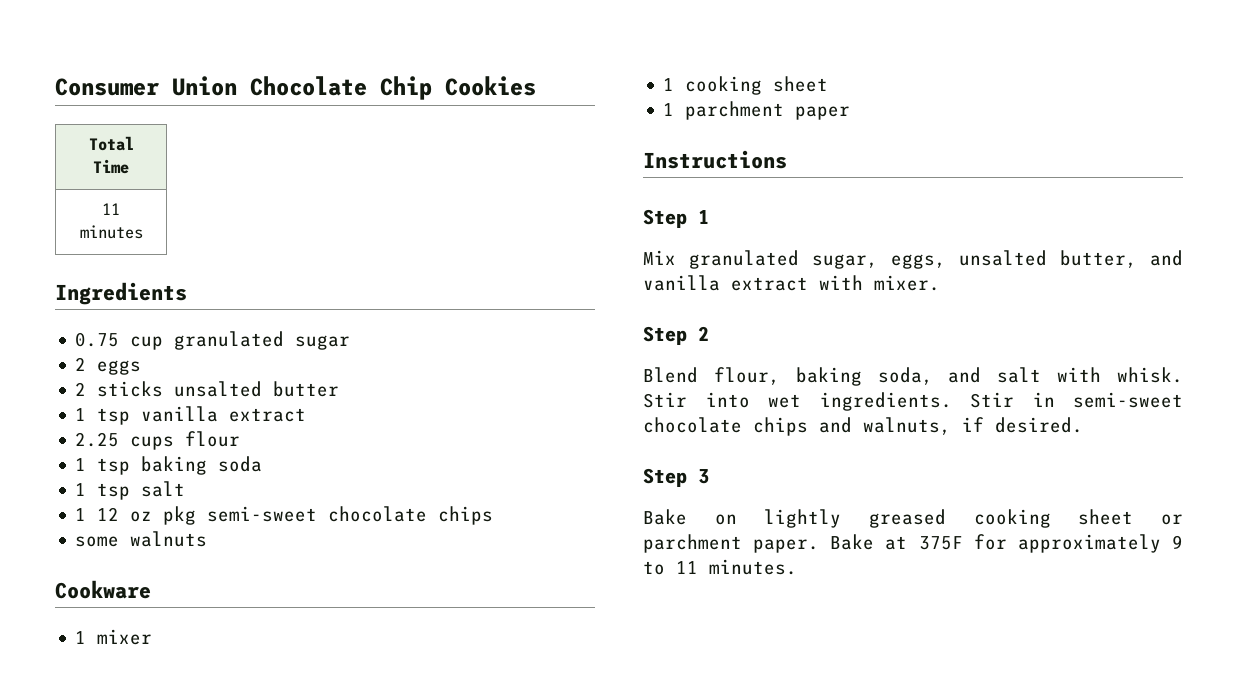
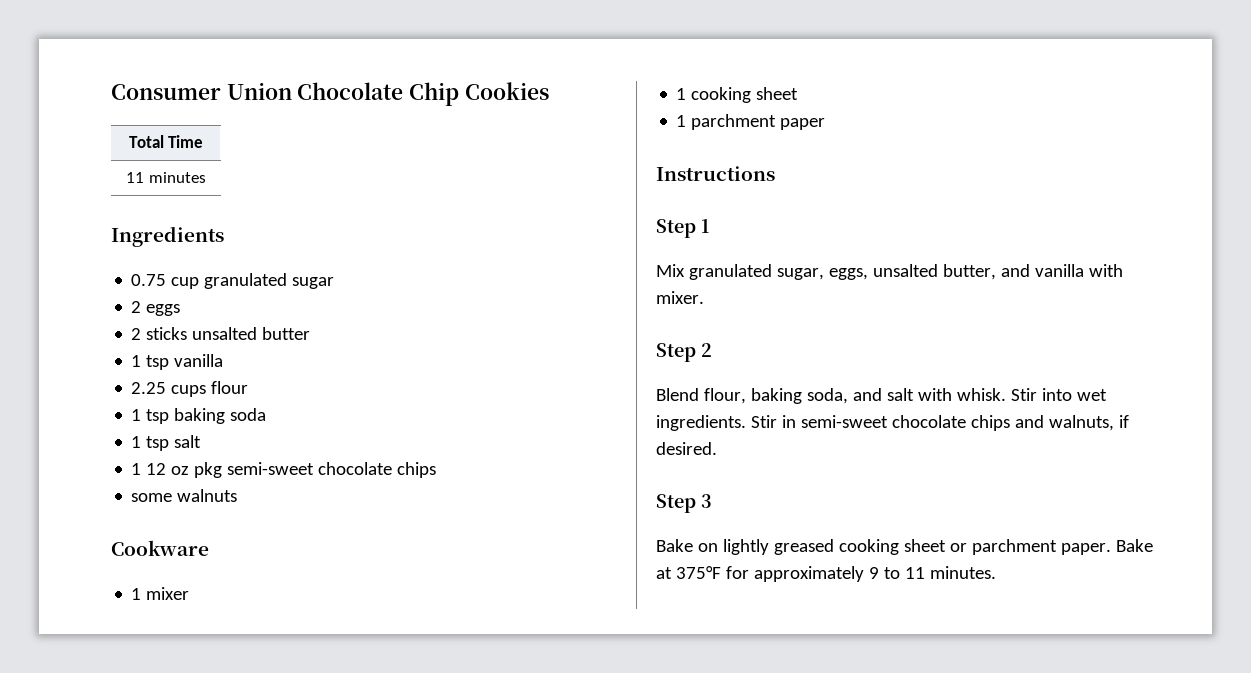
- 1 tsp vanilla extract
+ 1 tsp vanilla
- Mix granulated sugar, eggs, unsalted butter, and vanilla extract with mixer.
+ Mix granulated sugar, eggs, unsalted butter, and vanilla with mixer.
- Bake at 375F for approximately 9 to 11 minutes.
+ Bake at 375°F for approximately 9 to 11 minutes.

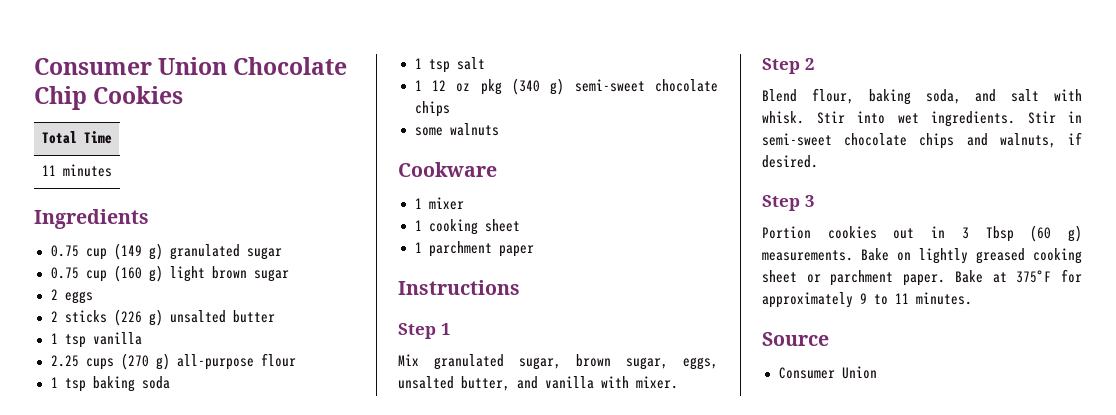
- 0.75 cup granulated sugar
+ 0.75 cup (149 g) granulated sugar
+ 0.75 cup (160 g) light brown sugar
- 2 sticks unsalted butter
+ 2 sticks (226 g) unsalted butter
- 2.25 cups flour
+ 2.25 cups (270 g) all-purpose flour
- 1 12 oz pkg semi-sweet chocolate chips
+ 1 12 oz pkg (340 g) semi-sweet chocolate chips
- Mix granulated sugar, eggs, unsalted butter, and vanilla with mixer.
+ Mix granulated sugar, brown sugar, eggs, unsalted butter, and vanilla with mixer.
+ Portion cookies out in 3 Tbsp (60 g) measurements.
+ Source
+ Consumer Union

